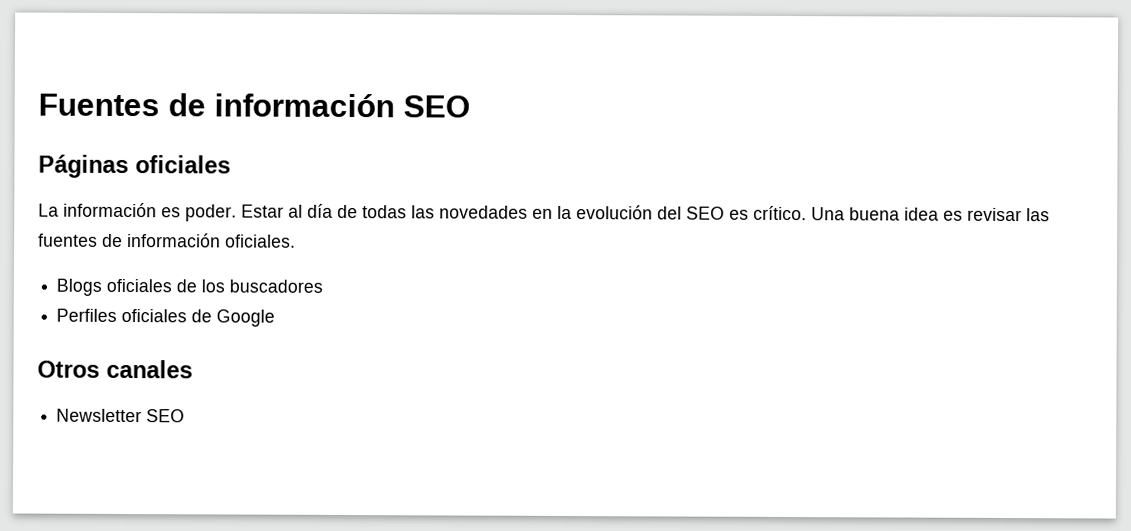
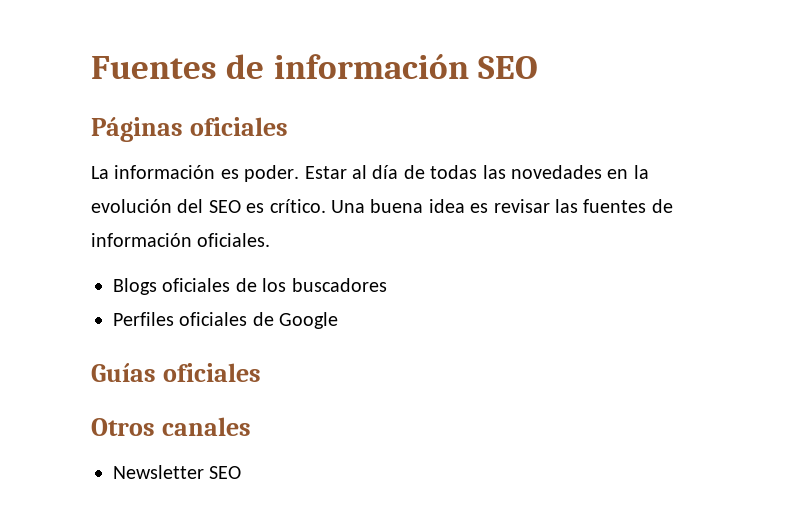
+ Guías oficiales

